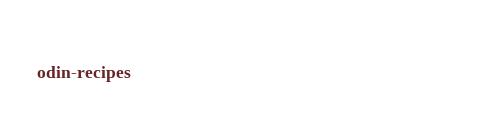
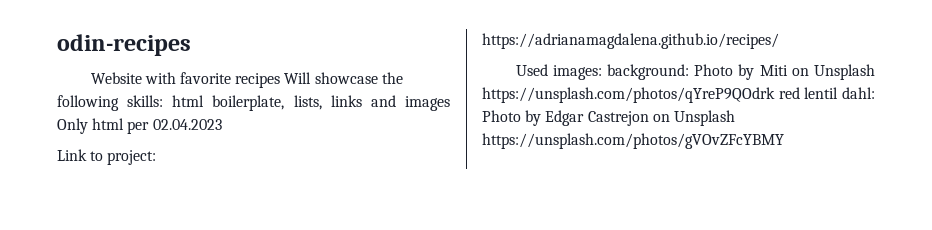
+ Website with favorite recipes Will showcase the following skills: html boilerplate, lists, links and images Only html per 02.04.2023
+ Link to project: https://adrianamagdalena.github.io/recipes/
+ Used images: background: Photo by Miti on Unsplash https://unsplash.com/photos/qYreP9QOdrk red lentil dahl: Photo by Edgar Castrejon on Unsplash https://unsplash.com/photos/gVOvZFcYBMY

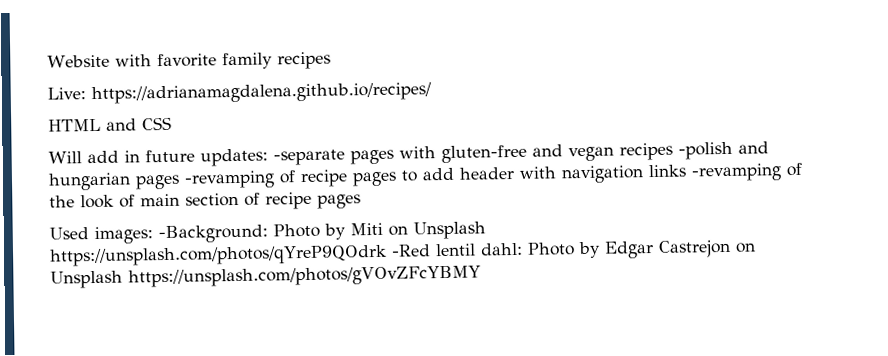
- odin-recipes
- Website with favorite recipes Will showcase the following skills: html boilerplate, lists, links and images Only html per 02.04.2023
- Link to project: https://adrianamagdalena.github.io/recipes/
+ Website with favorite family recipes
+ Live: https://adrianamagdalena.github.io/recipes/
+ HTML and CSS
+ Will add in future updates: -separate pages with gluten-free and vegan recipes -polish and hungarian pages -revamping of recipe pages to add header with navigation links -revamping of the look of main section of recipe pages
- Used images: background: Photo by Miti on Unsplash https://unsplash.com/photos/qYreP9QOdrk red lentil dahl: Photo by Edgar Castrejon on Unsplash https://unsplash.com/photos/gVOvZFcYBMY
+ Used images: -Background: Photo by Miti on Unsplash https://unsplash.com/photos/qYreP9QOdrk -Red lentil dahl: Photo by Edgar Castrejon on Unsplash https://unsplash.com/photos/gVOvZFcYBMY

